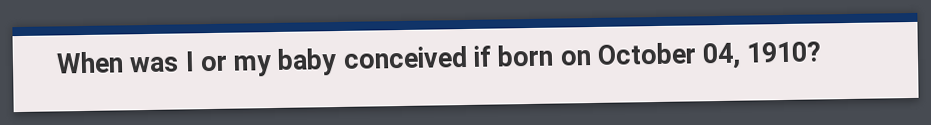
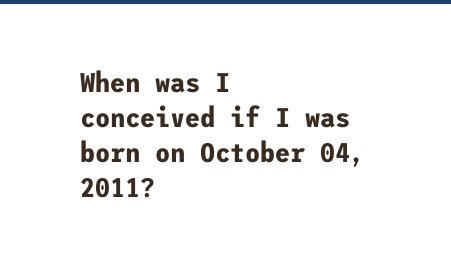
- When was I or my baby conceived if born on October 04, 1910?
+ When was I conceived if I was born on October 04, 2011?

